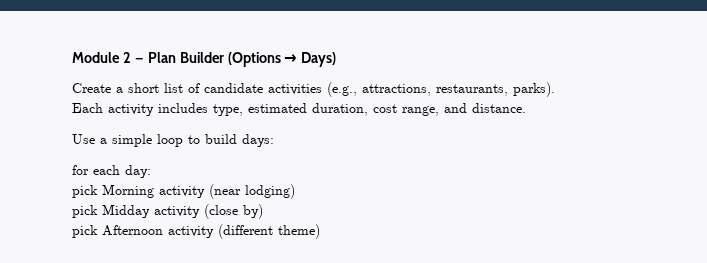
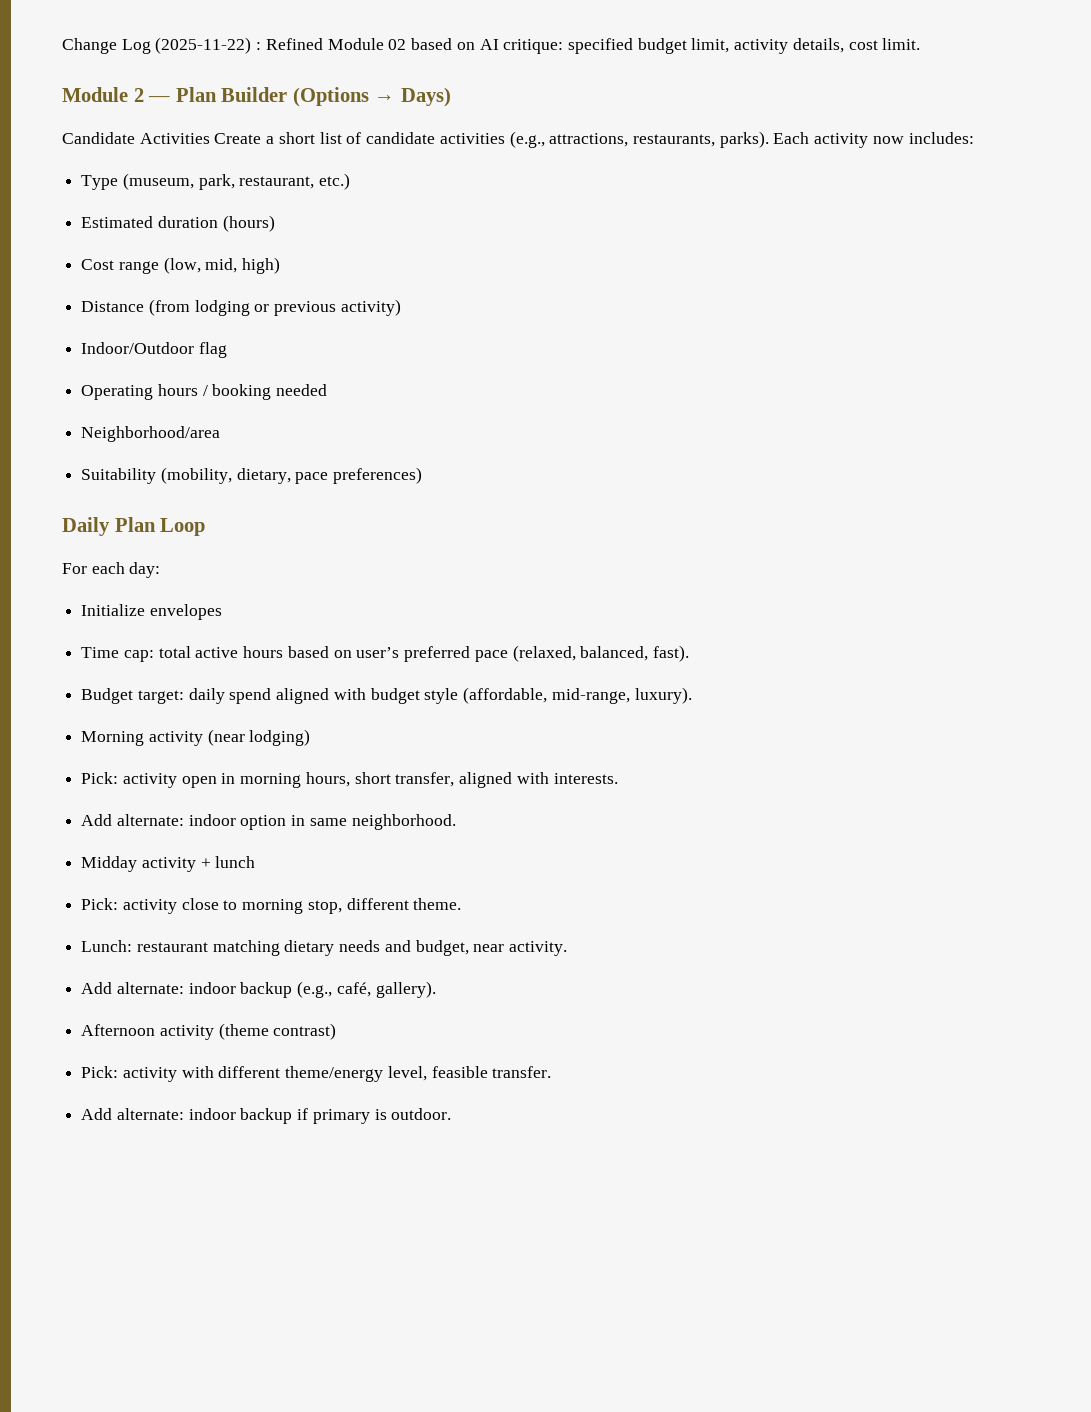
+ Change Log (2025-11-22) : Refined Module 02 based on AI critique: specified budget limit, activity details, cost limit.
- Create a short list of candidate activities (e.g., attractions, restaurants, parks).
- Each activity includes type, estimated duration, cost range, and distance.
- Use a simple loop to build days:
- for each day:
- pick Morning activity (near lodging)
- pick Midday activity (close by)
- pick Afternoon activity (different theme)
+ Candidate Activities Create a short list of candidate activities (e.g., attractions, restaurants, parks). Each activity now includes:
+ Type (museum, park, restaurant, etc.)
+ Estimated duration (hours)
+ Cost range (low, mid, high)
+ Distance (from lodging or previous activity)
+ Indoor/Outdoor flag
+ Operating hours / booking needed
+ Neighborhood/area
+ Suitability (mobility, dietary, pace preferences)
+ Daily Plan Loop
+ For each day:
+ Initialize envelopes
+ Time cap: total active hours based on user’s preferred pace (relaxed, balanced, fast).
+ Budget target: daily spend aligned with budget style (affordable, mid-range, luxury).
+ Morning activity (near lodging)
+ Pick: activity open in morning hours, short transfer, aligned with interests.
+ Add alternate: indoor option in same neighborhood.
+ Midday activity + lunch
+ Pick: activity close to morning stop, different theme.
+ Lunch: restaurant matching dietary needs and budget, near activity.
+ Add alternate: indoor backup (e.g., café, gallery).
+ Afternoon activity (theme contrast)
+ Pick: activity with different theme/energy level, feasible transfer.
+ Add alternate: indoor backup if primary is outdoor.

